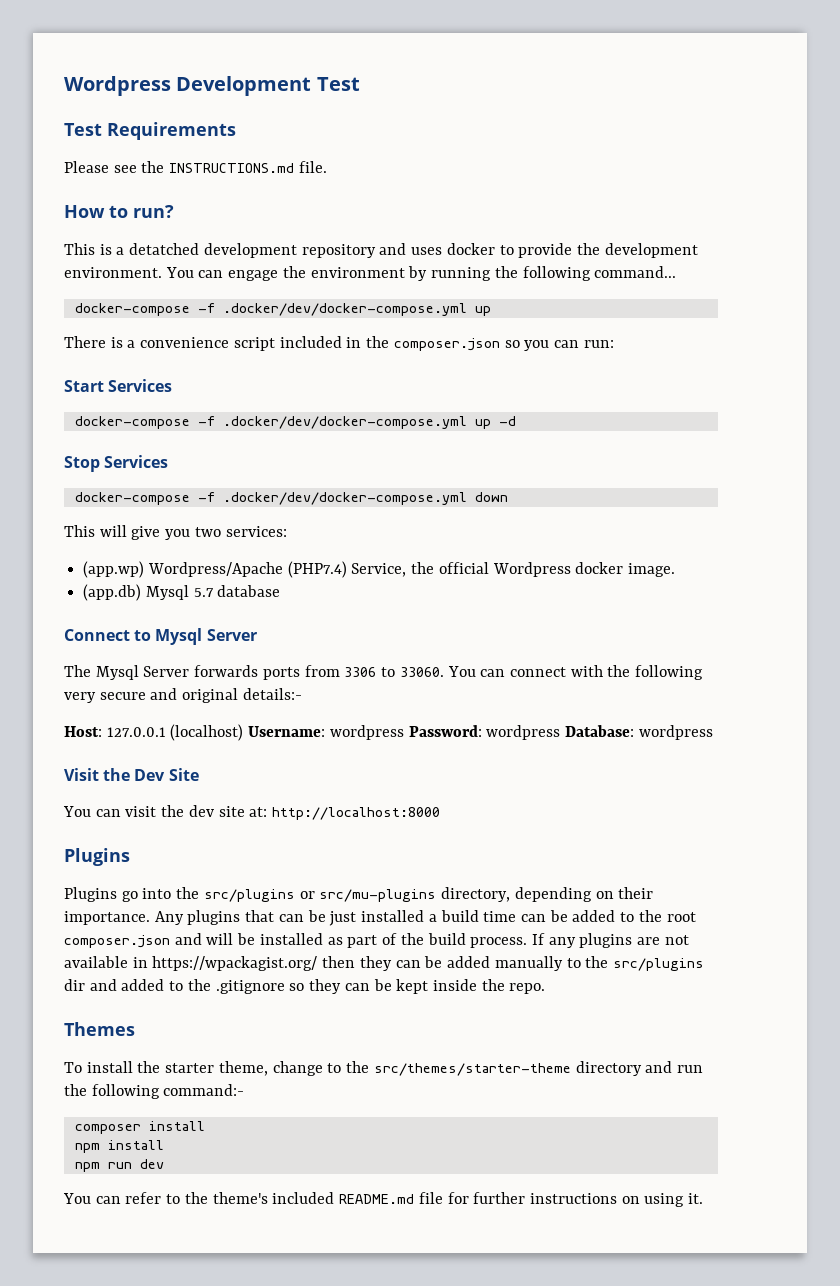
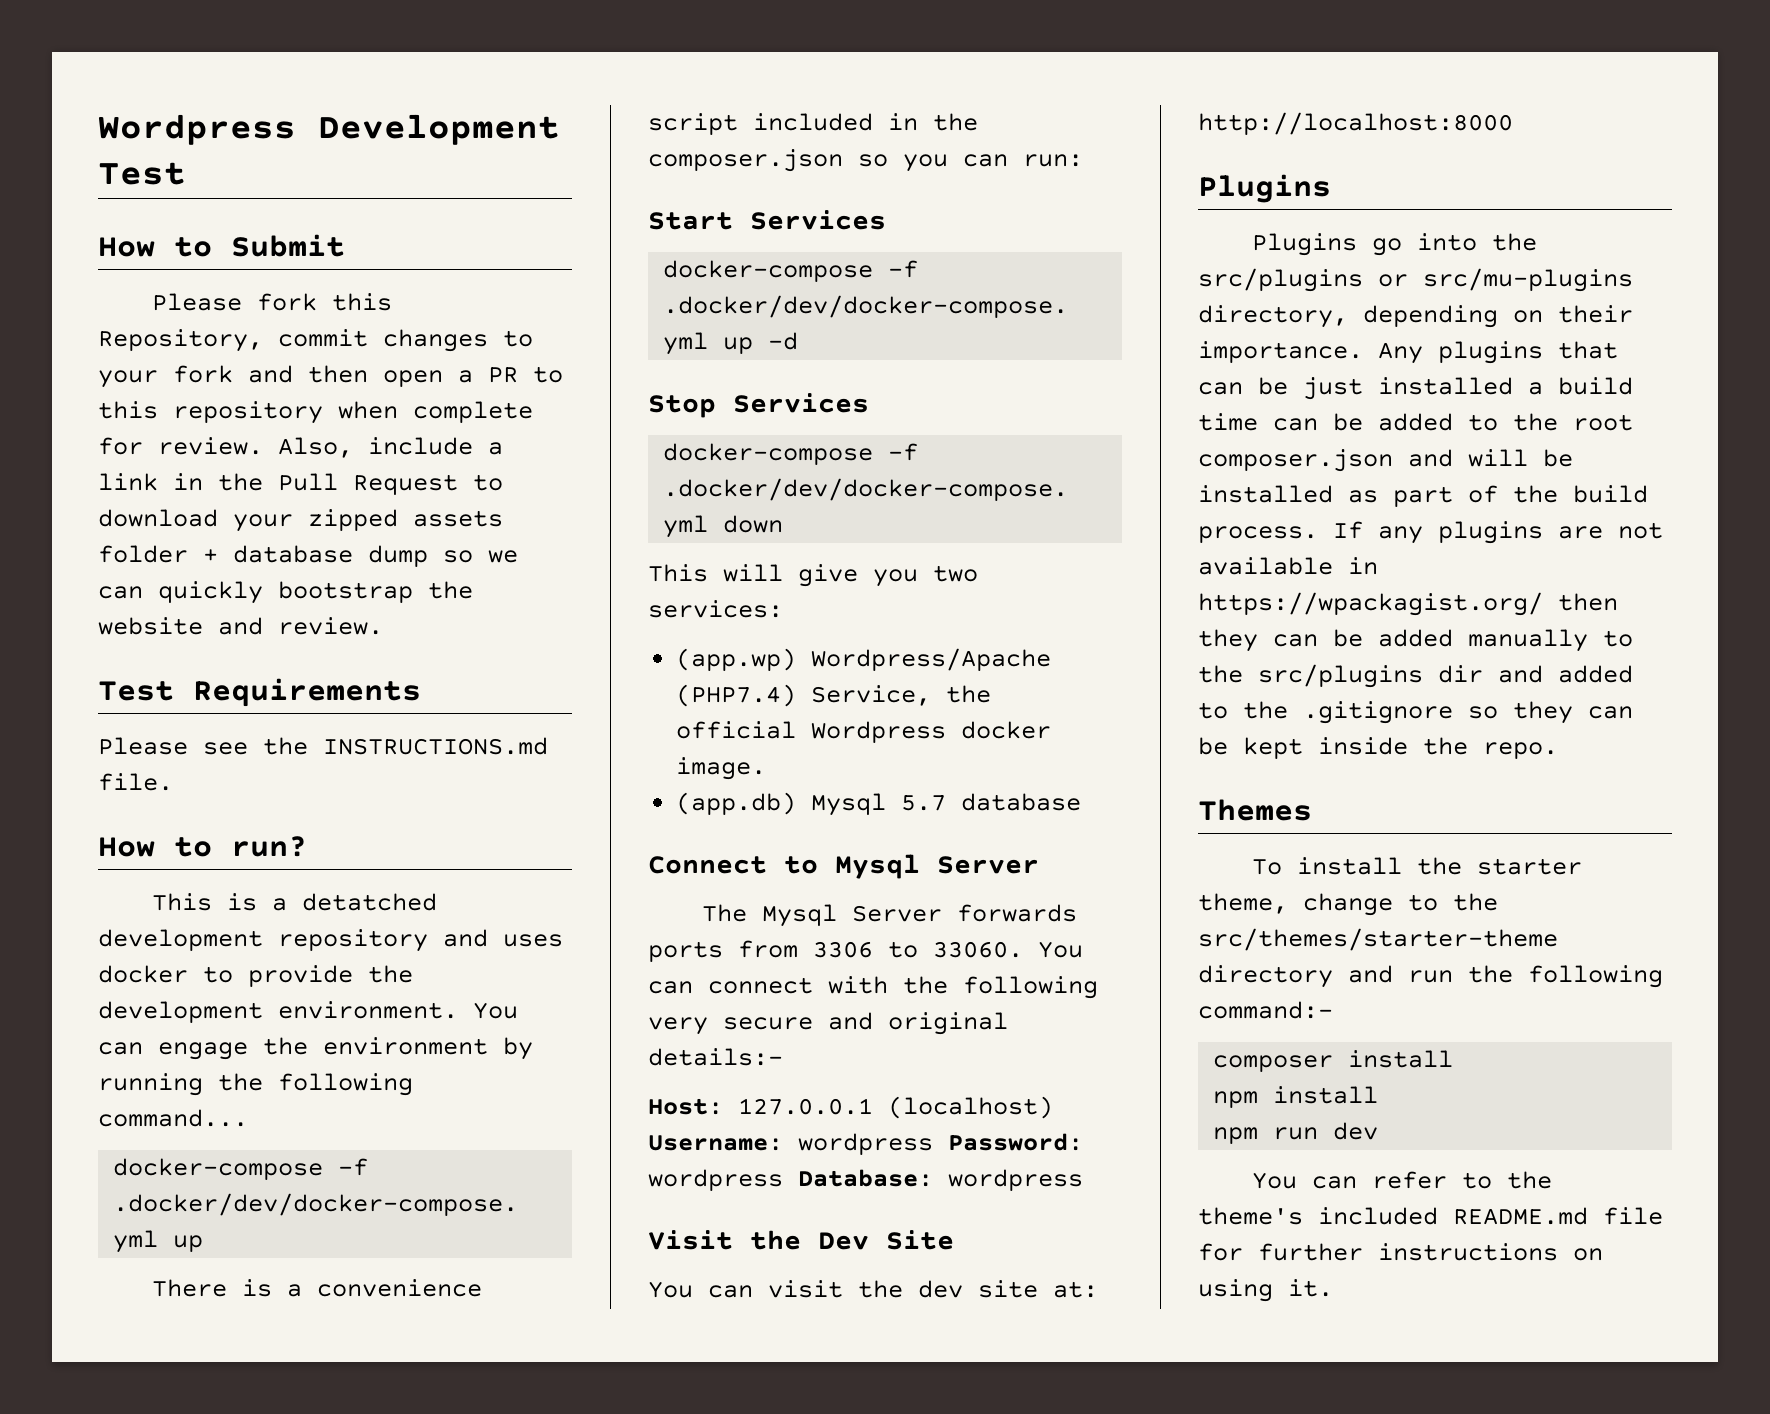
+ How to Submit
+ Please fork this Repository, commit changes to your fork and then open a PR to this repository when complete for review. Also, include a link in the Pull Request to download your zipped assets folder + database dump so we can quickly bootstrap the website and review.

